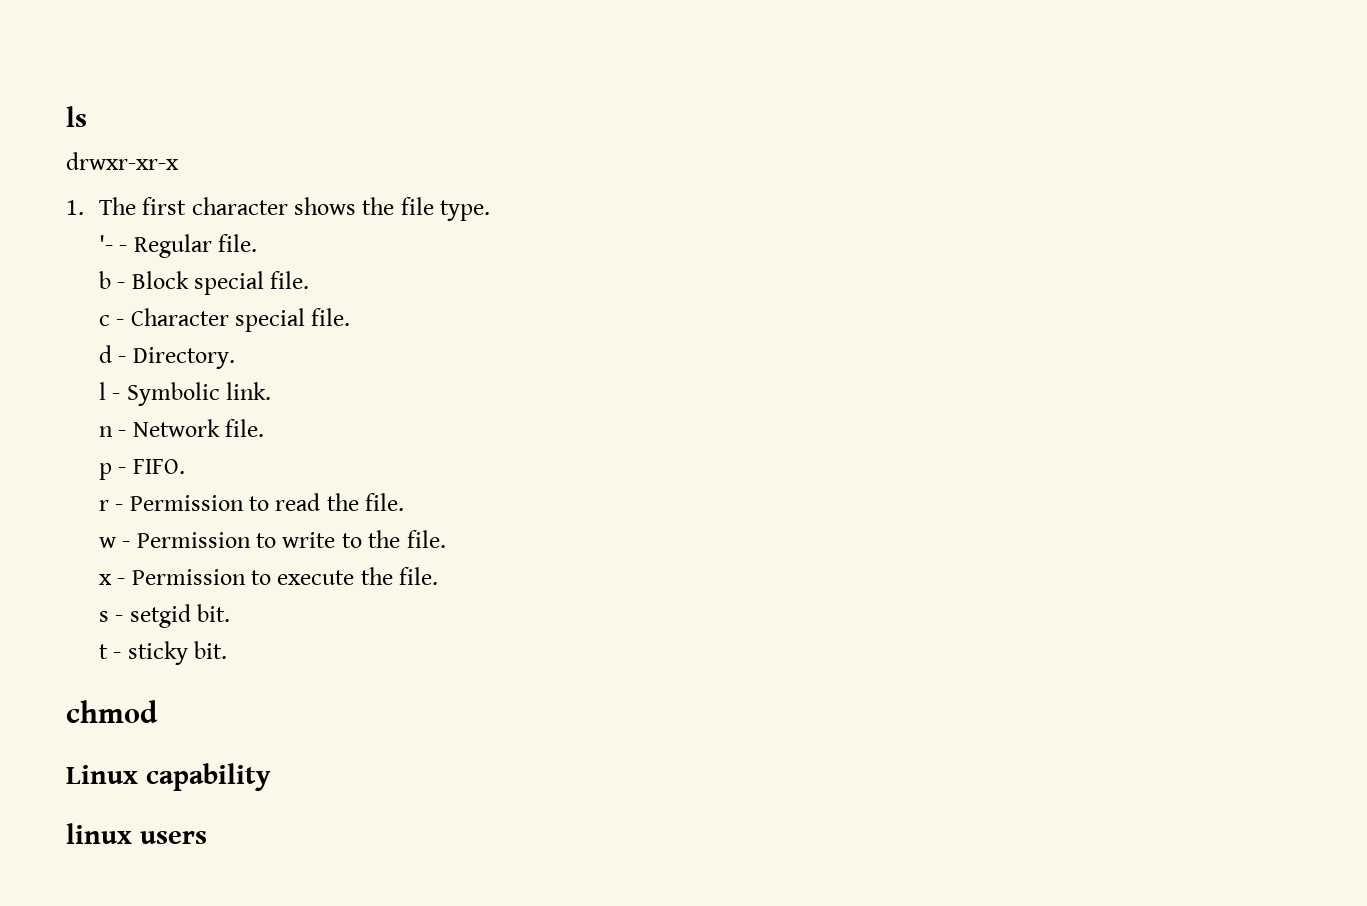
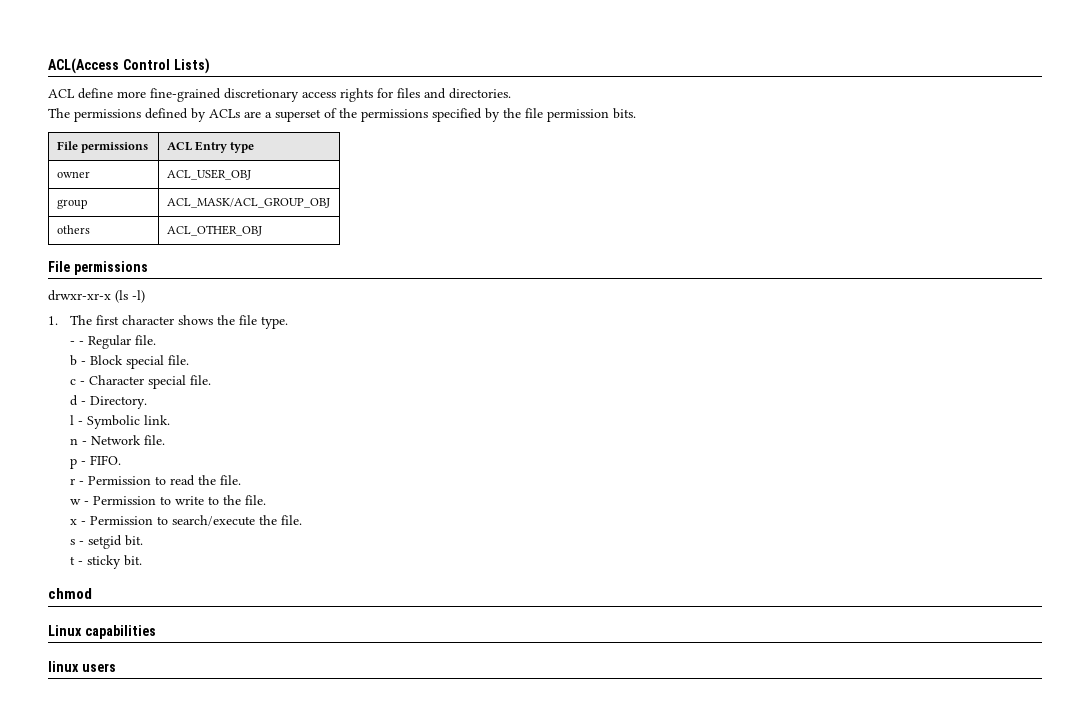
- ls
+ ACL(Access Control Lists)
+ ACL define more fine-grained discretionary access rights for files and directories.
+ The permissions defined by ACLs are a superset of the permissions specified by the file permission bits.
+ File permissions | ACL Entry type
+ owner | ACL_USER_OBJ
+ group | ACL_MASK/ACL_GROUP_OBJ
+ others | ACL_OTHER_OBJ
+ File permissions
- drwxr-xr-x
+ drwxr-xr-x (ls -l)
- '- - Regular file.
+ - - Regular file.
- x - Permission to execute the file.
+ x - Permission to search/execute the file.
- Linux capability
+ Linux capabilities

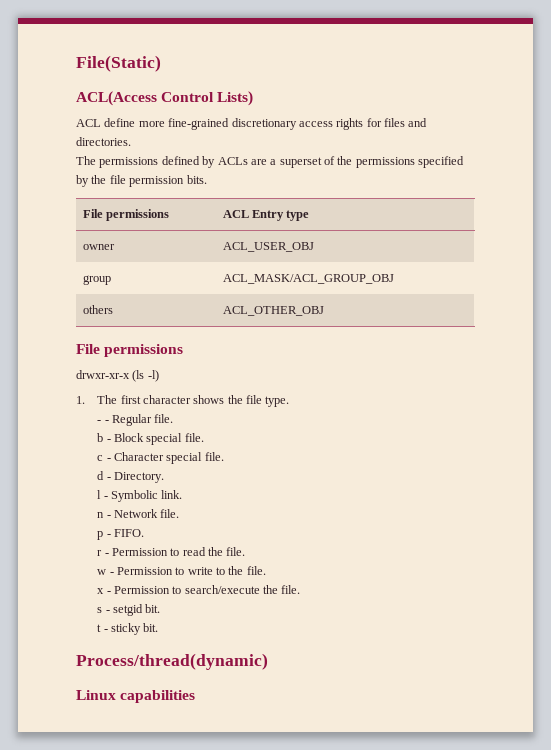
+ File(Static)
- chmod
+ Process/thread(dynamic)
- linux users

